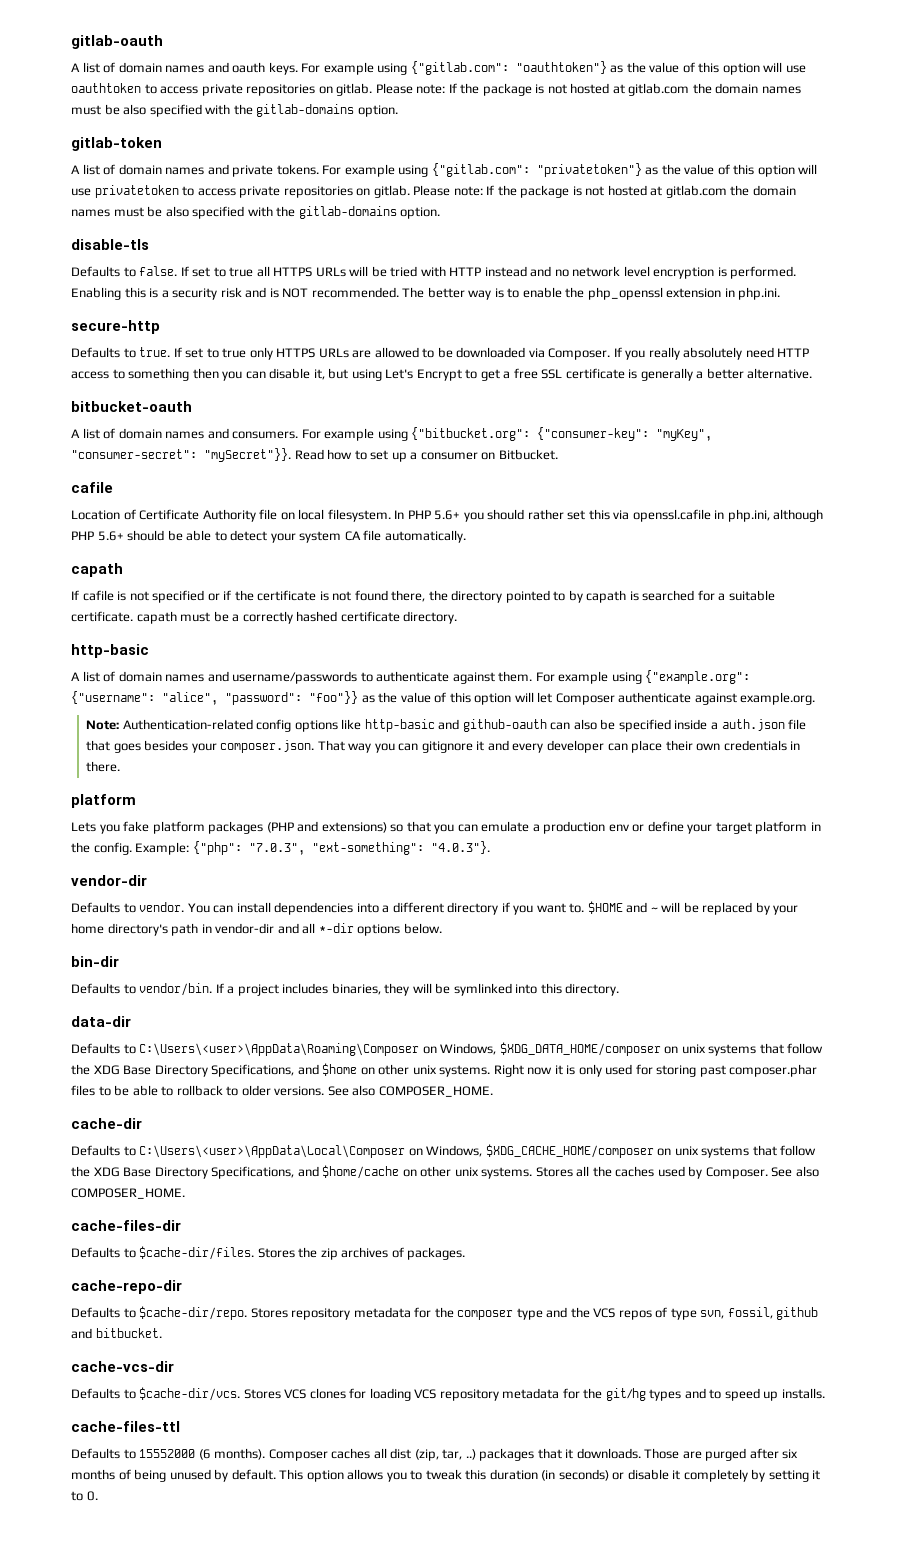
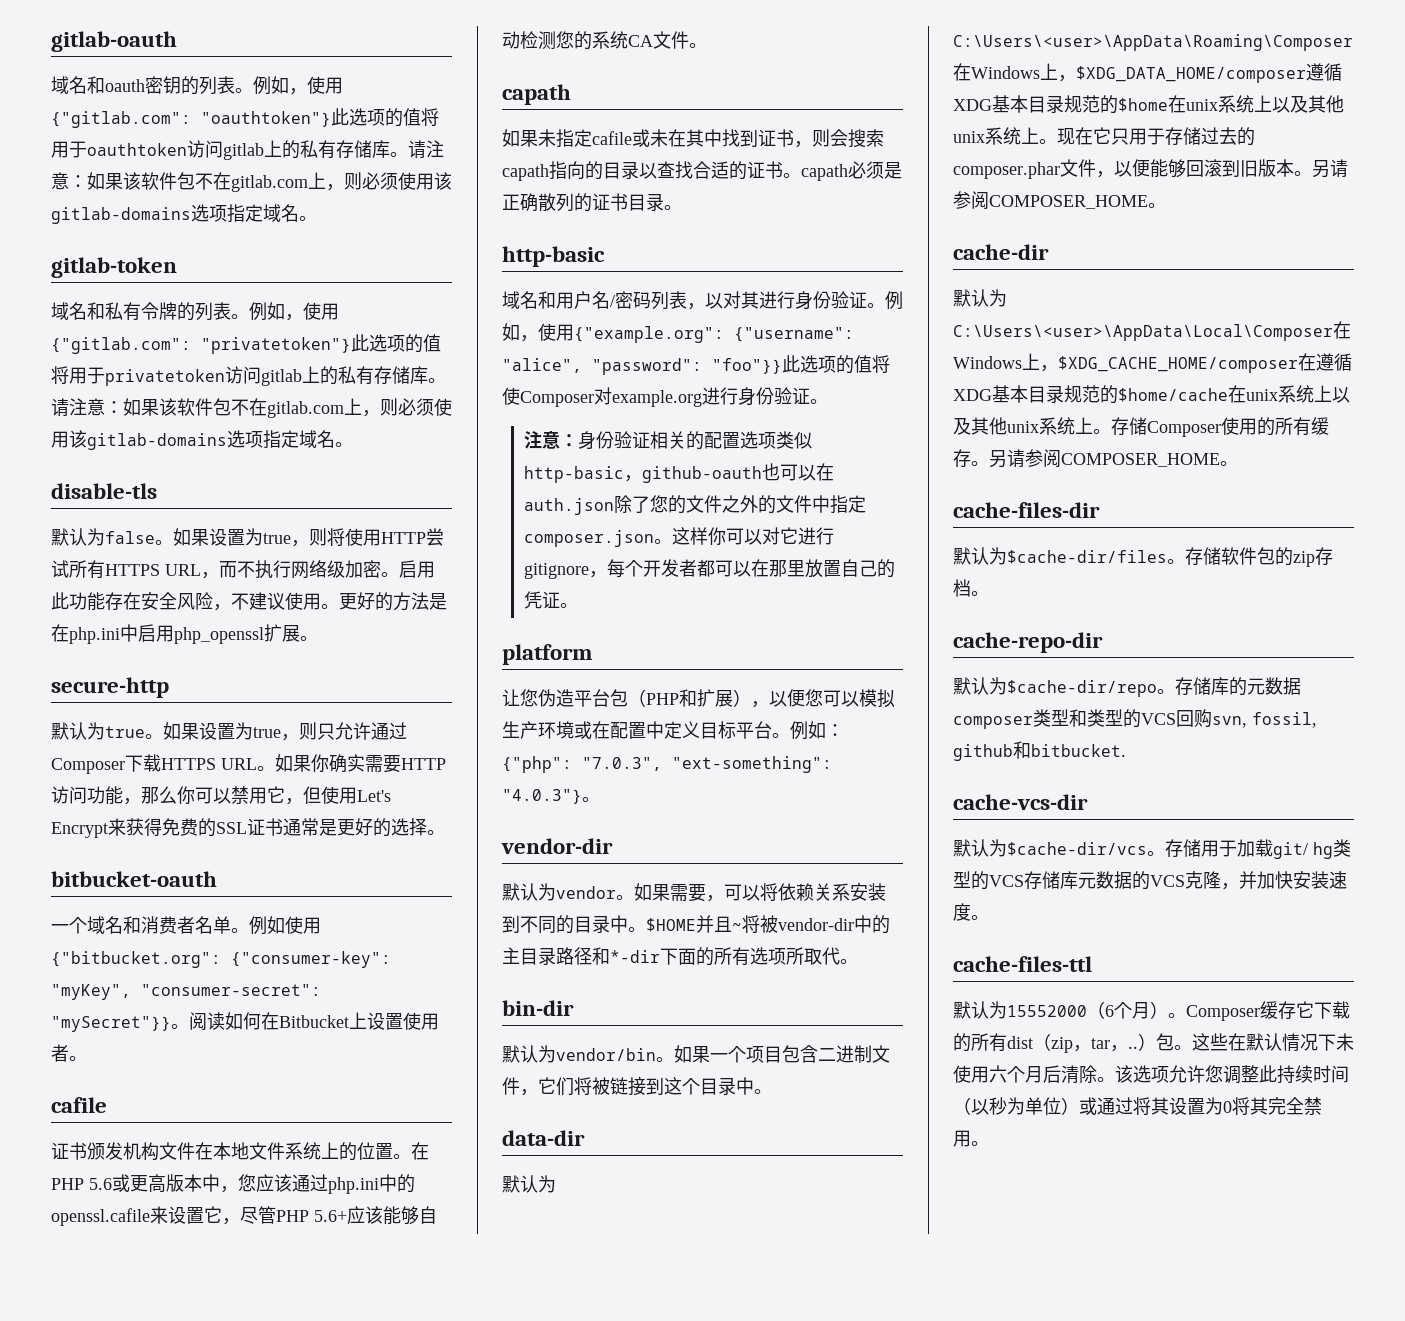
- A list of domain names and oauth keys. For example using {"gitlab.com": "oauthtoken"} as the value of this option will use oauthtoken to access private repositories on gitlab. Please note: If the package is not hosted at gitlab.com the domain names must be also specified with the gitlab-domains option.
+ 域名和oauth密钥的列表。例如，使用{"gitlab.com": "oauthtoken"}此选项的值将用于oauthtoken访问gitlab上的私有存储库。请注意：如果该软件包不在gitlab.com上，则必须使用该gitlab-domains选项指定域名。
  gitlab-token
- A list of domain names and private tokens. For example using {"gitlab.com": "privatetoken"} as the value of this option will use privatetoken to access private repositories on gitlab. Please note: If the package is not hosted at gitlab.com the domain names must be also specified with the gitlab-domains option.
+ 域名和私有令牌的列表。例如，使用{"gitlab.com": "privatetoken"}此选项的值将用于privatetoken访问gitlab上的私有存储库。请注意：如果该软件包不在gitlab.com上，则必须使用该gitlab-domains选项指定域名。
  disable-tls
- Defaults to false. If set to true all HTTPS URLs will be tried with HTTP instead and no network level encryption is performed. Enabling this is a security risk and is NOT recommended. The better way is to enable the php_openssl extension in php.ini.
+ 默认为false。如果设置为true，则将使用HTTP尝试所有HTTPS URL，而不执行网络级加密。启用此功能存在安全风险，不建议使用。更好的方法是在php.ini中启用php_openssl扩展。
  secure-http
- Defaults to true. If set to true only HTTPS URLs are allowed to be downloaded via Composer. If you really absolutely need HTTP access to something then you can disable it, but using Let's Encrypt to get a free SSL certificate is generally a better alternative.
+ 默认为true。如果设置为true，则只允许通过Composer下载HTTPS URL。如果你确实需要HTTP访问功能，那么你可以禁用它，但使用Let's Encrypt来获得免费的SSL证书通常是更好的选择。
  bitbucket-oauth
- A list of domain names and consumers. For example using {"bitbucket.org": {"consumer-key": "myKey", "consumer-secret": "mySecret"}}. Read how to set up a consumer on Bitbucket.
+ 一个域名和消费者名单。例如使用{"bitbucket.org": {"consumer-key": "myKey", "consumer-secret": "mySecret"}}。阅读如何在Bitbucket上设置使用者。
  cafile
- Location of Certificate Authority file on local filesystem. In PHP 5.6+ you should rather set this via openssl.cafile in php.ini, although PHP 5.6+ should be able to detect your system CA file automatically.
+ 证书颁发机构文件在本地文件系统上的位置。在PHP 5.6或更高版本中，您应该通过php.ini中的openssl.cafile来设置它，尽管PHP 5.6+应该能够自动检测您的系统CA文件。
  capath
- If cafile is not specified or if the certificate is not found there, the directory pointed to by capath is searched for a suitable certificate. capath must be a correctly hashed certificate directory.
+ 如果未指定cafile或未在其中找到证书，则会搜索capath指向的目录以查找合适的证书。capath必须是正确散列的证书目录。
  http-basic
- A list of domain names and username/passwords to authenticate against them. For example using {"example.org": {"username": "alice", "password": "foo"}} as the value of this option will let Composer authenticate against example.org.
- Note: Authentication-related config options like http-basic and github-oauth can also be specified inside a auth.json file that goes besides your composer.json. That way you can gitignore it and every developer can place their own credentials in there.
+ 域名和用户名/密码列表，以对其进行身份验证。例如，使用{"example.org": {"username": "alice", "password": "foo"}}此选项的值将使Composer对example.org进行身份验证。
+ 注意：身份验证相关的配置选项类似http-basic，github-oauth也可以在auth.json除了您的文件之外的文件中指定composer.json。这样你可以对它进行gitignore，每个开发者都可以在那里放置自己的凭证。
  platform
- Lets you fake platform packages (PHP and extensions) so that you can emulate a production env or define your target platform in the config. Example: {"php": "7.0.3", "ext-something": "4.0.3"}.
+ 让您伪造平台包（PHP和扩展），以便您可以模拟生产环境或在配置中定义目标平台。例如：{"php": "7.0.3", "ext-something": "4.0.3"}。
- Defaults to vendor. You can install dependencies into a different directory if you want to. $HOME and ~ will be replaced by your home directory's path in vendor-dir and all *-dir options below.
+ 默认为vendor。如果需要，可以将依赖关系安装到不同的目录中。$HOME并且~将被vendor-dir中的主目录路径和*-dir下面的所有选项所取代。
  bin-dir
- Defaults to vendor/bin. If a project includes binaries, they will be symlinked into this directory.
+ 默认为vendor/bin。如果一个项目包含二进制文件，它们将被链接到这个目录中。
  data-dir
- Defaults to C:\Users\<user>\AppData\Roaming\Composer on Windows, $XDG_DATA_HOME/composer on unix systems that follow the XDG Base Directory Specifications, and $home on other unix systems. Right now it is only used for storing past composer.phar files to be able to rollback to older versions. See also COMPOSER_HOME.
+ 默认为C:\Users\<user>\AppData\Roaming\Composer在Windows上，$XDG_DATA_HOME/composer遵循XDG基本目录规范的$home在unix系统上以及其他unix系统上。现在它只用于存储过去的composer.phar文件，以便能够回滚到旧版本。另请参阅COMPOSER_HOME。
  cache-dir
- Defaults to C:\Users\<user>\AppData\Local\Composer on Windows, $XDG_CACHE_HOME/composer on unix systems that follow the XDG Base Directory Specifications, and $home/cache on other unix systems. Stores all the caches used by Composer. See also COMPOSER_HOME.
+ 默认为C:\Users\<user>\AppData\Local\Composer在Windows上，$XDG_CACHE_HOME/composer在遵循XDG基本目录规范的$home/cache在unix系统上以及其他unix系统上。存储Composer使用的所有缓存。另请参阅COMPOSER_HOME。
  cache-files-dir
- Defaults to $cache-dir/files. Stores the zip archives of packages.
+ 默认为$cache-dir/files。存储软件包的zip存档。
  cache-repo-dir
- Defaults to $cache-dir/repo. Stores repository metadata for the composer type and the VCS repos of type svn, fossil, github and bitbucket.
+ 默认为$cache-dir/repo。存储库的元数据composer类型和类型的VCS回购svn, fossil, github和bitbucket.
- Defaults to $cache-dir/vcs. Stores VCS clones for loading VCS repository metadata for the git/hg types and to speed up installs.
+ 默认为$cache-dir/vcs。存储用于加载git/ hg类型的VCS存储库元数据的VCS克隆，并加快安装速度。
  cache-files-ttl
- Defaults to 15552000 (6 months). Composer caches all dist (zip, tar, ..) packages that it downloads. Those are purged after six months of being unused by default. This option allows you to tweak this duration (in seconds) or disable it completely by setting it to 0.
+ 默认为15552000（6个月）。Composer缓存它下载的所有dist（zip，tar，..）包。这些在默认情况下未使用六个月后清除。该选项允许您调整此持续时间（以秒为单位）或通过将其设置为0将其完全禁用。

